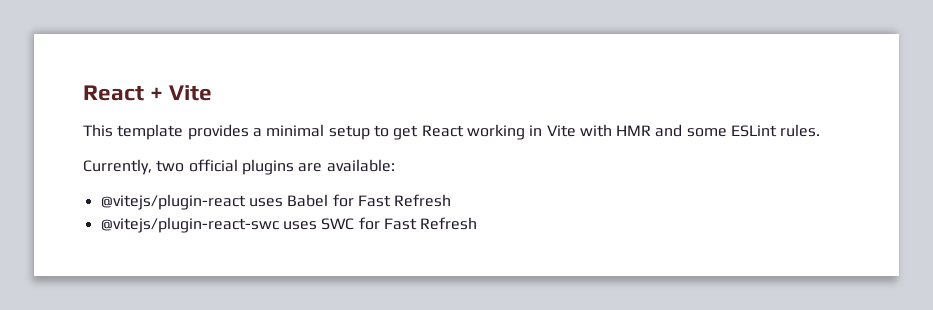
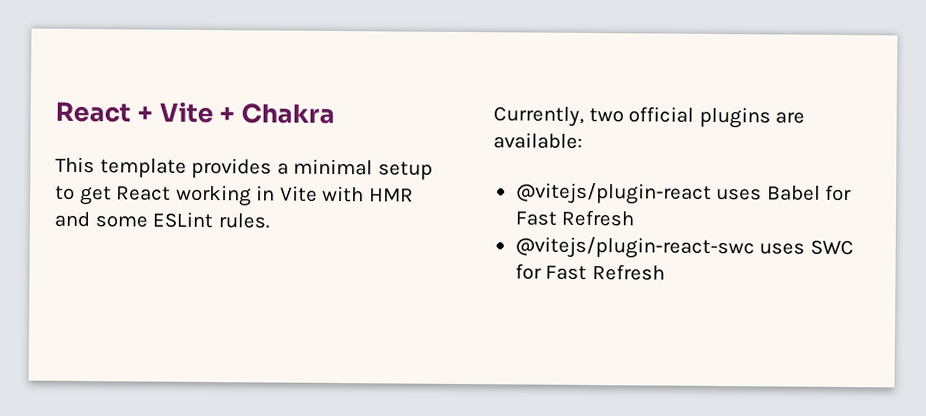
- React + Vite
+ React + Vite + Chakra

